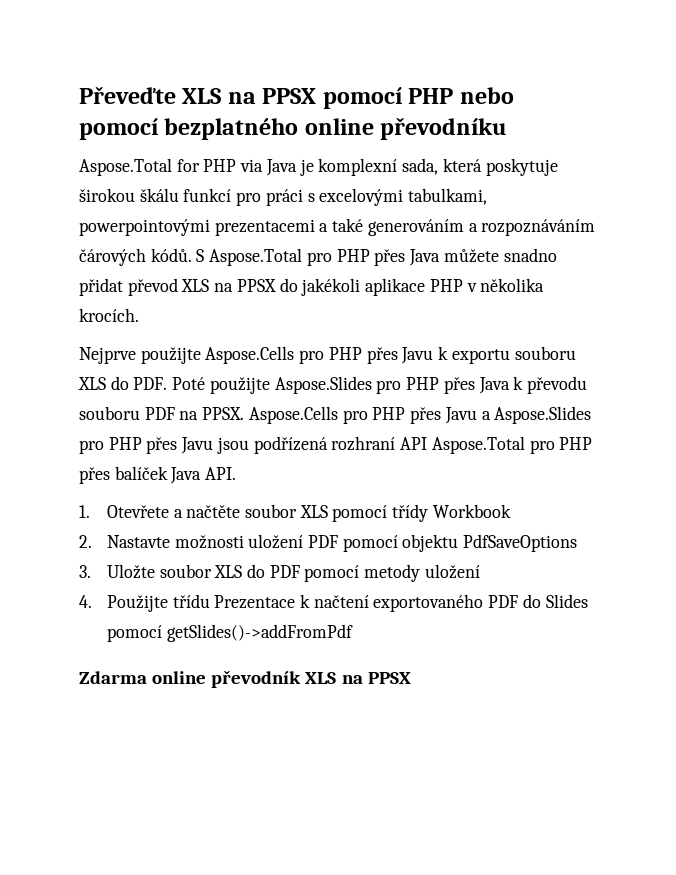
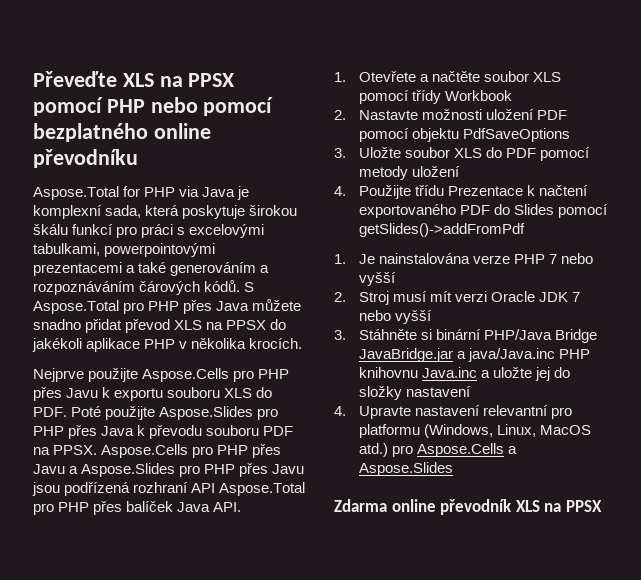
+ 1. Je nainstalována verze PHP 7 nebo vyšší
+ 2. Stroj musí mít verzi Oracle JDK 7 nebo vyšší
+ 3. Stáhněte si binární PHP/Java Bridge JavaBridge.jar a java/Java.inc PHP knihovnu Java.inc a uložte jej do složky nastavení
+ 4. Upravte nastavení relevantní pro platformu (Windows, Linux, MacOS atd.) pro Aspose.Cells a Aspose.Slides

